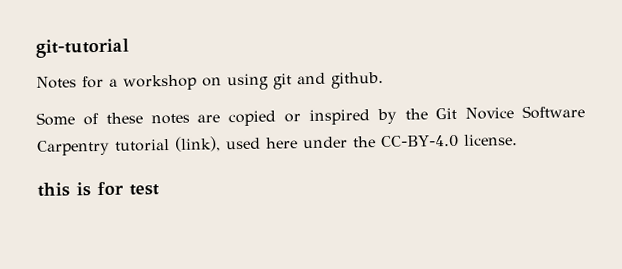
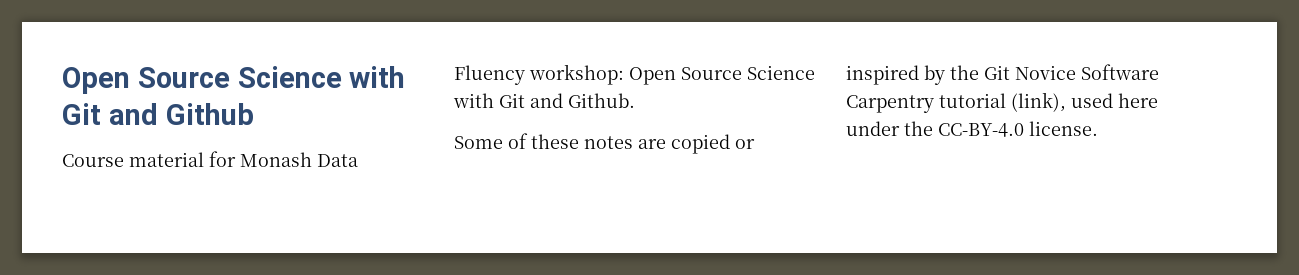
- git-tutorial
- Notes for a workshop on using git and github.
+ Open Source Science with Git and Github
+ Course material for Monash Data Fluency workshop: Open Source Science with Git and Github.
- this is for test

